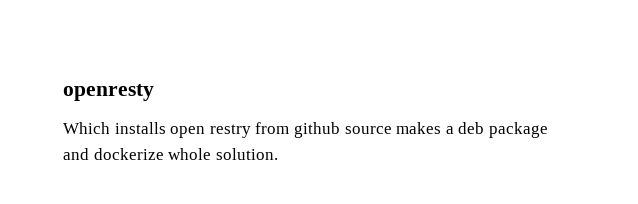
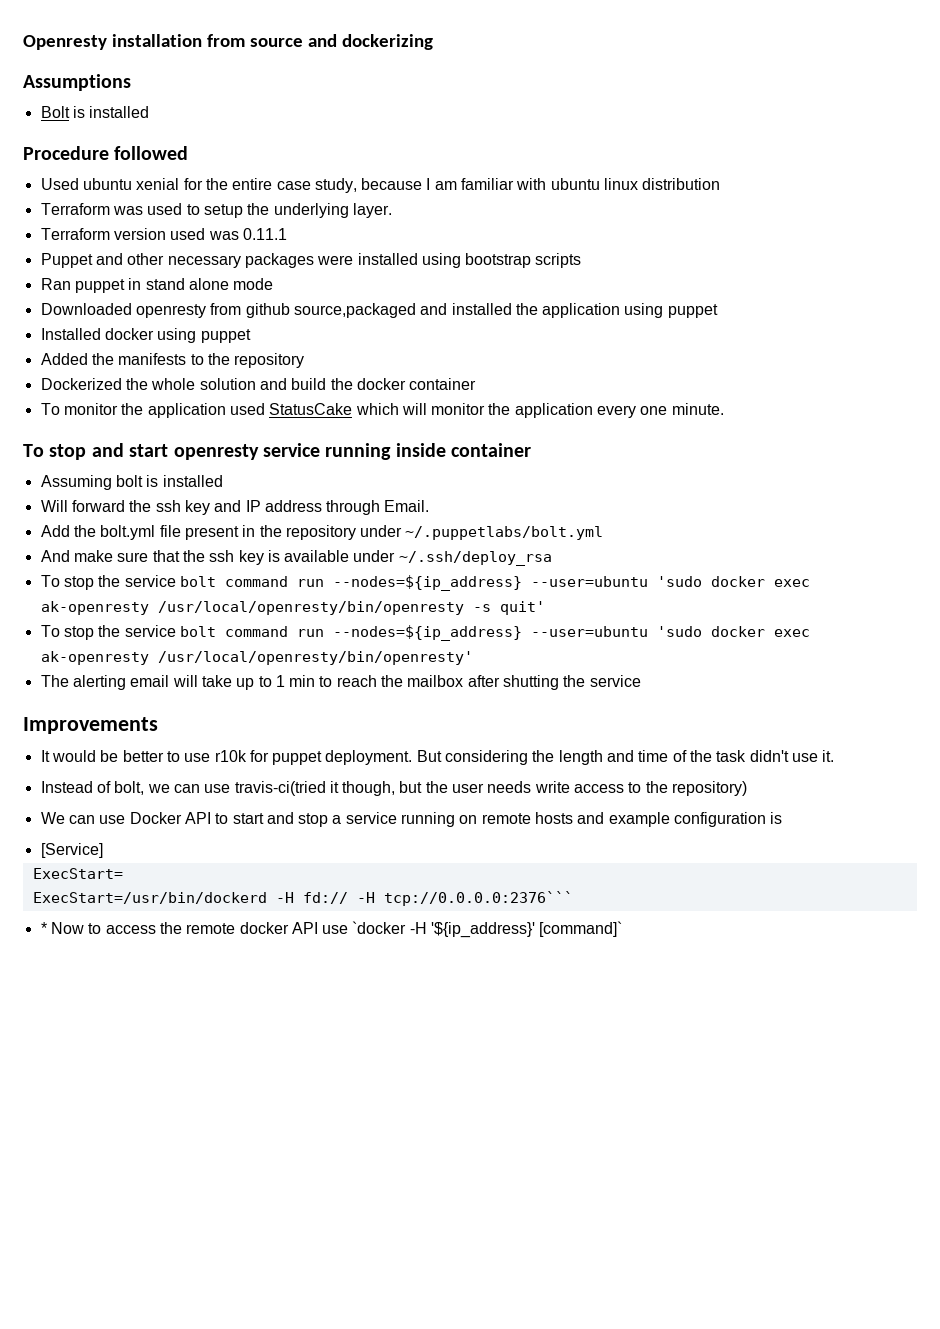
- openresty
- Which installs open restry from github source makes a deb package and dockerize whole solution.
+ Openresty installation from source and dockerizing
+ Assumptions
+ Bolt is installed
+ Procedure followed
+ Used ubuntu xenial for the entire case study, because I am familiar with ubuntu linux distribution
+ Terraform was used to setup the underlying layer.
+ Terraform version used was 0.11.1
+ Puppet and other necessary packages were installed using bootstrap scripts
+ Ran puppet in stand alone mode
+ Downloaded openresty from github source,packaged and installed the application using puppet
+ Installed docker using puppet
+ Added the manifests to the repository
+ Dockerized the whole solution and build the docker container
+ To monitor the application used StatusCake which will monitor the application every one minute.
+ To stop and start openresty service running inside container
+ Assuming bolt is installed
+ Will forward the ssh key and IP address through Email.
+ Add the bolt.yml file present in the repository under ~/.puppetlabs/bolt.yml
+ And make sure that the ssh key is available under ~/.ssh/deploy_rsa
+ To stop the service bolt command run --nodes=${ip_address} --user=ubuntu 'sudo docker exec ak-openresty /usr/local/openresty/bin/openresty -s quit'
+ To stop the service bolt command run --nodes=${ip_address} --user=ubuntu 'sudo docker exec ak-openresty /usr/local/openresty/bin/openresty'
+ The alerting email will take up to 1 min to reach the mailbox after shutting the service
+ Improvements
+ It would be better to use r10k for puppet deployment. But considering the length and time of the task didn't use it.
+ Instead of bolt, we can use travis-ci(tried it though, but the user needs write access to the repository)
+ We can use Docker API to start and stop a service running on remote hosts and example configuration is
+ [Service]
+ ExecStart=
+ ExecStart=/usr/bin/dockerd -H fd:// -H tcp://0.0.0.0:2376```
+ * Now to access the remote docker API use `docker -H '${ip_address}' [command]`

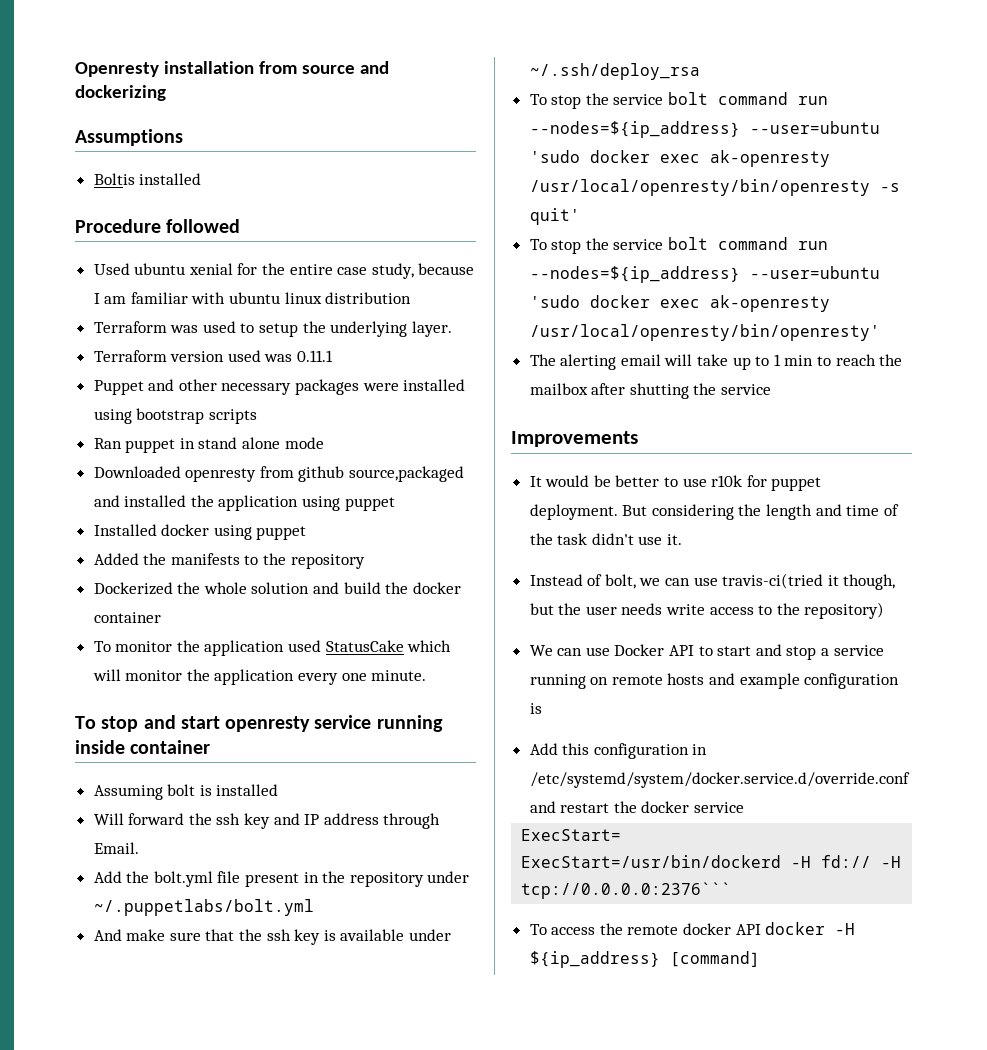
- Bolt is installed
+ Boltis installed
- [Service]
+ Add this configuration in /etc/systemd/system/docker.service.d/override.conf and restart the docker service
- * Now to access the remote docker API use `docker -H '${ip_address}' [command]`
+ To access the remote docker API docker -H ${ip_address} [command]

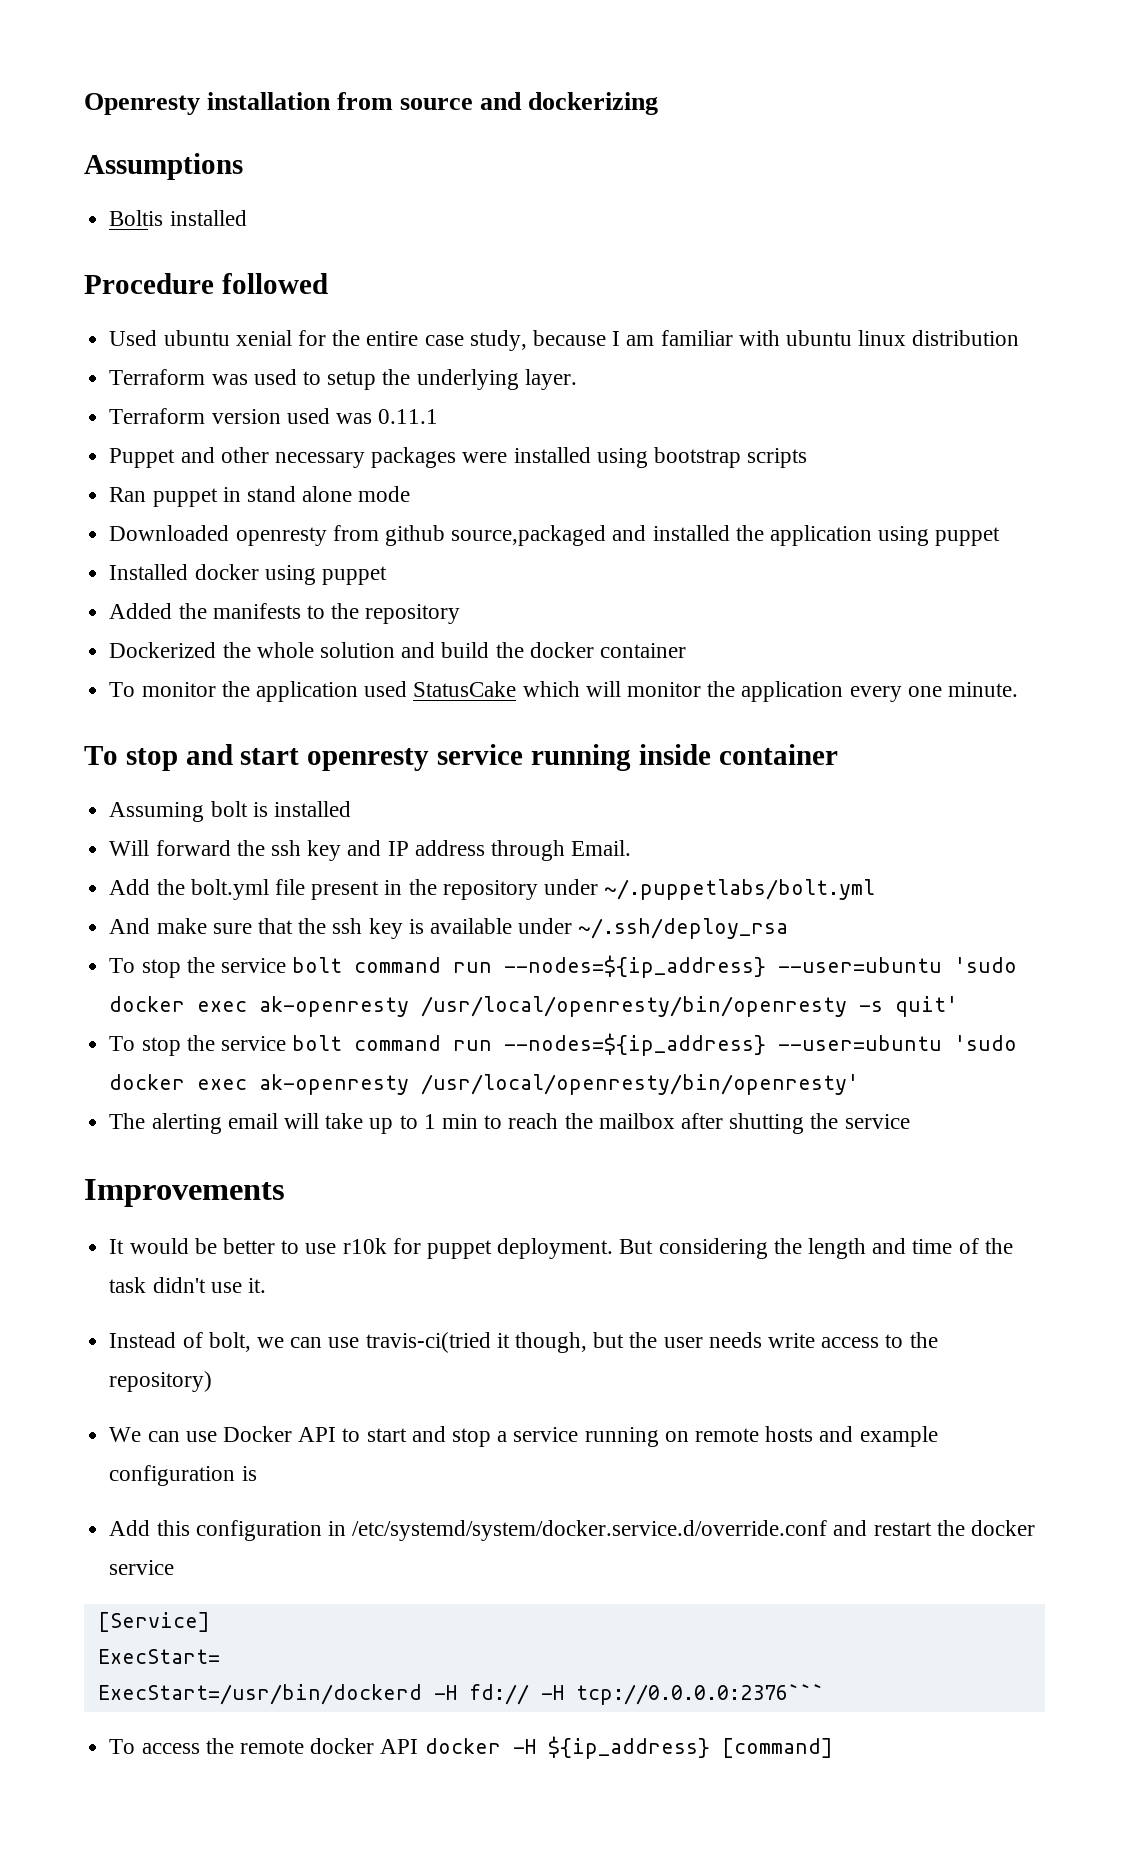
+ [Service]

